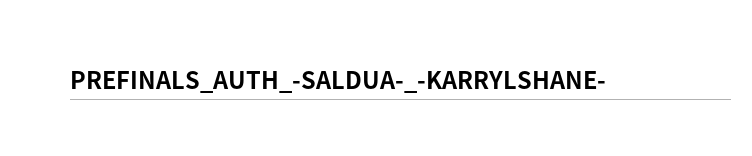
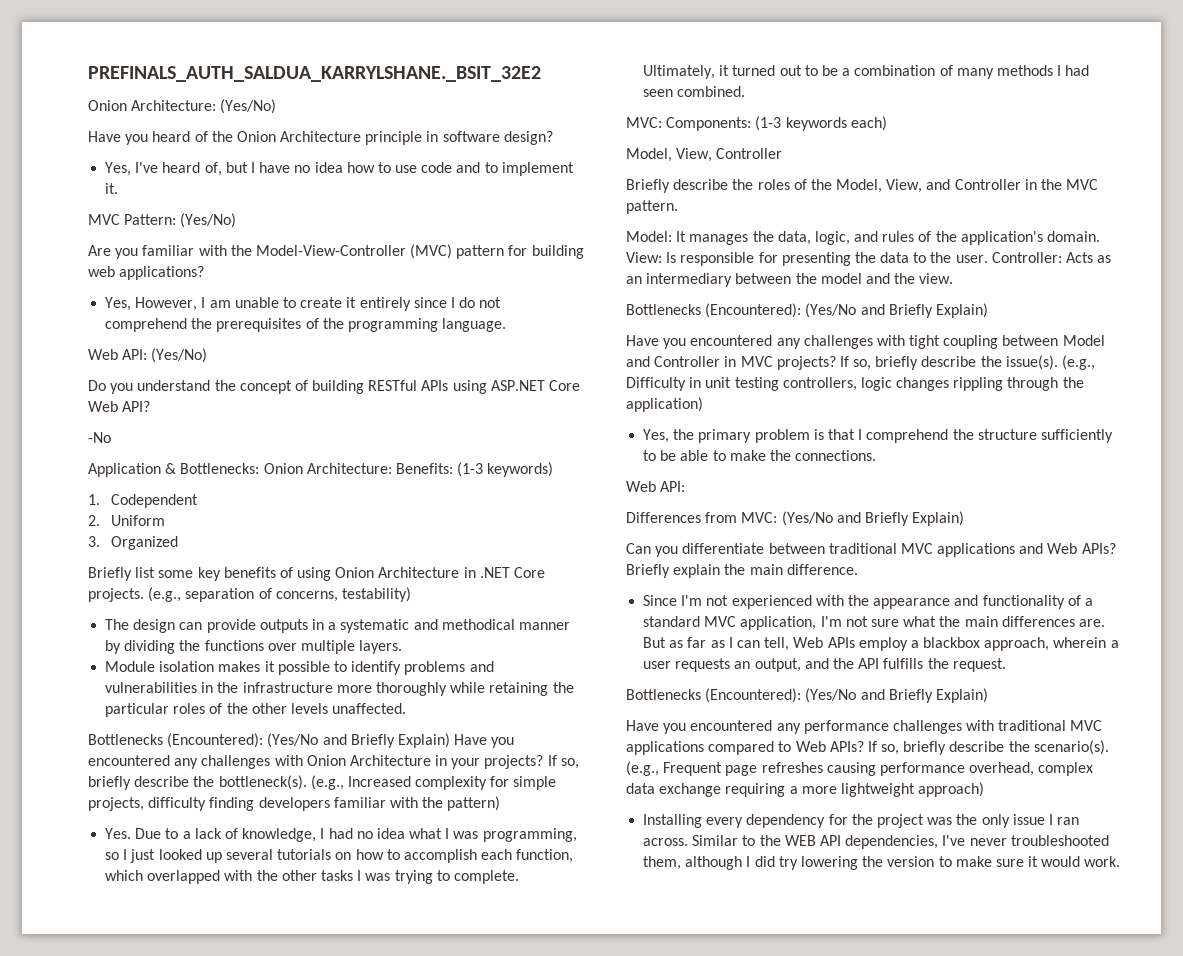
- PREFINALS_AUTH_-SALDUA-_-KARRYLSHANE-
+ PREFINALS_AUTH_SALDUA_KARRYLSHANE._BSIT_32E2
+ Onion Architecture: (Yes/No)
+ Have you heard of the Onion Architecture principle in software design?
+ Yes, I've heard of, but I have no idea how to use code and to implement it.
+ MVC Pattern: (Yes/No)
+ Are you familiar with the Model-View-Controller (MVC) pattern for building web applications?
+ Yes, However, I am unable to create it entirely since I do not comprehend the prerequisites of the programming language.
+ Web API: (Yes/No)
+ Do you understand the concept of building RESTful APIs using ASP.NET Core Web API?
+ -No
+ Application & Bottlenecks: Onion Architecture: Benefits: (1-3 keywords)
+ 1. Codependent
+ 2. Uniform
+ 3. Organized
+ Briefly list some key benefits of using Onion Architecture in .NET Core projects. (e.g., separation of concerns, testability)
+ The design can provide outputs in a systematic and methodical manner by dividing the functions over multiple layers.
+ Module isolation makes it possible to identify problems and vulnerabilities in the infrastructure more thoroughly while retaining the particular roles of the other levels unaffected.
+ Bottlenecks (Encountered): (Yes/No and Briefly Explain) Have you encountered any challenges with Onion Architecture in your projects? If so, briefly describe the bottleneck(s). (e.g., Increased complexity for simple projects, difficulty finding developers familiar with the pattern)
+ Yes. Due to a lack of knowledge, I had no idea what I was programming, so I just looked up several tutorials on how to accomplish each function, which overlapped with the other tasks I was trying to complete. Ultimately, it turned out to be a combination of many methods I had seen combined.
+ MVC: Components: (1-3 keywords each)
+ Model, View, Controller
+ Briefly describe the roles of the Model, View, and Controller in the MVC pattern.
+ Model: It manages the data, logic, and rules of the application's domain. View: Is responsible for presenting the data to the user. Controller: Acts as an intermediary between the model and the view.
+ Bottlenecks (Encountered): (Yes/No and Briefly Explain)
+ Have you encountered any challenges with tight coupling between Model and Controller in MVC projects? If so, briefly describe the issue(s). (e.g., Difficulty in unit testing controllers, logic changes rippling through the application)
+ Yes, the primary problem is that I comprehend the structure sufficiently to be able to make the connections.
+ Web API:
+ Differences from MVC: (Yes/No and Briefly Explain)
+ Can you differentiate between traditional MVC applications and Web APIs? Briefly explain the main difference.
+ Since I'm not experienced with the appearance and functionality of a standard MVC application, I'm not sure what the main differences are. But as far as I can tell, Web APIs employ a blackbox approach, wherein a user requests an output, and the API fulfills the request.
+ Bottlenecks (Encountered): (Yes/No and Briefly Explain)
+ Have you encountered any performance challenges with traditional MVC applications compared to Web APIs? If so, briefly describe the scenario(s). (e.g., Frequent page refreshes causing performance overhead, complex data exchange requiring a more lightweight approach)
+ Installing every dependency for the project was the only issue I ran across. Similar to the WEB API dependencies, I've never troubleshooted them, although I did try lowering the version to make sure it would work.

